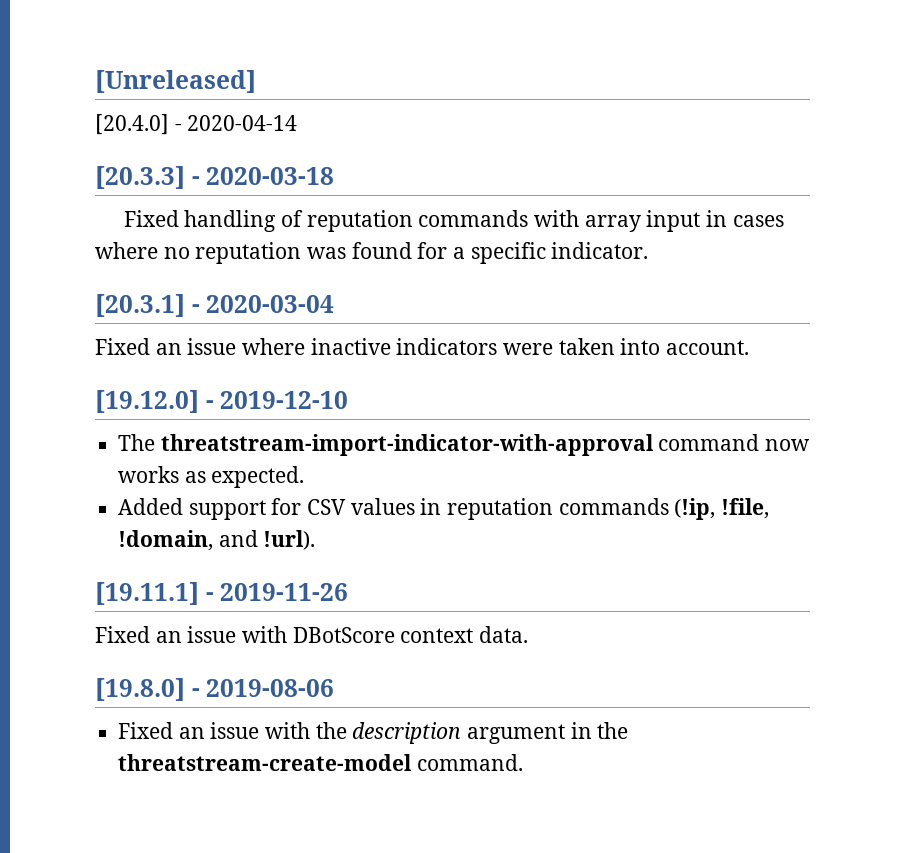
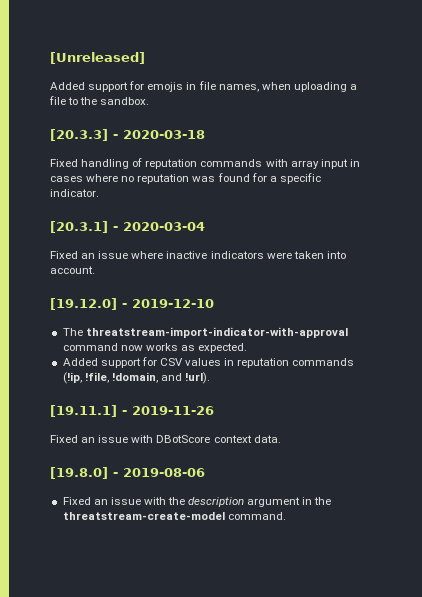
- [20.4.0] - 2020-04-14
+ Added support for emojis in file names, when uploading a file to the sandbox.

